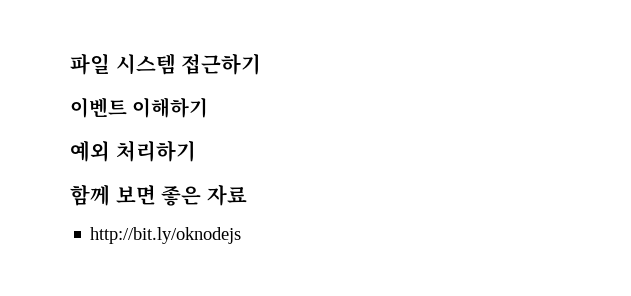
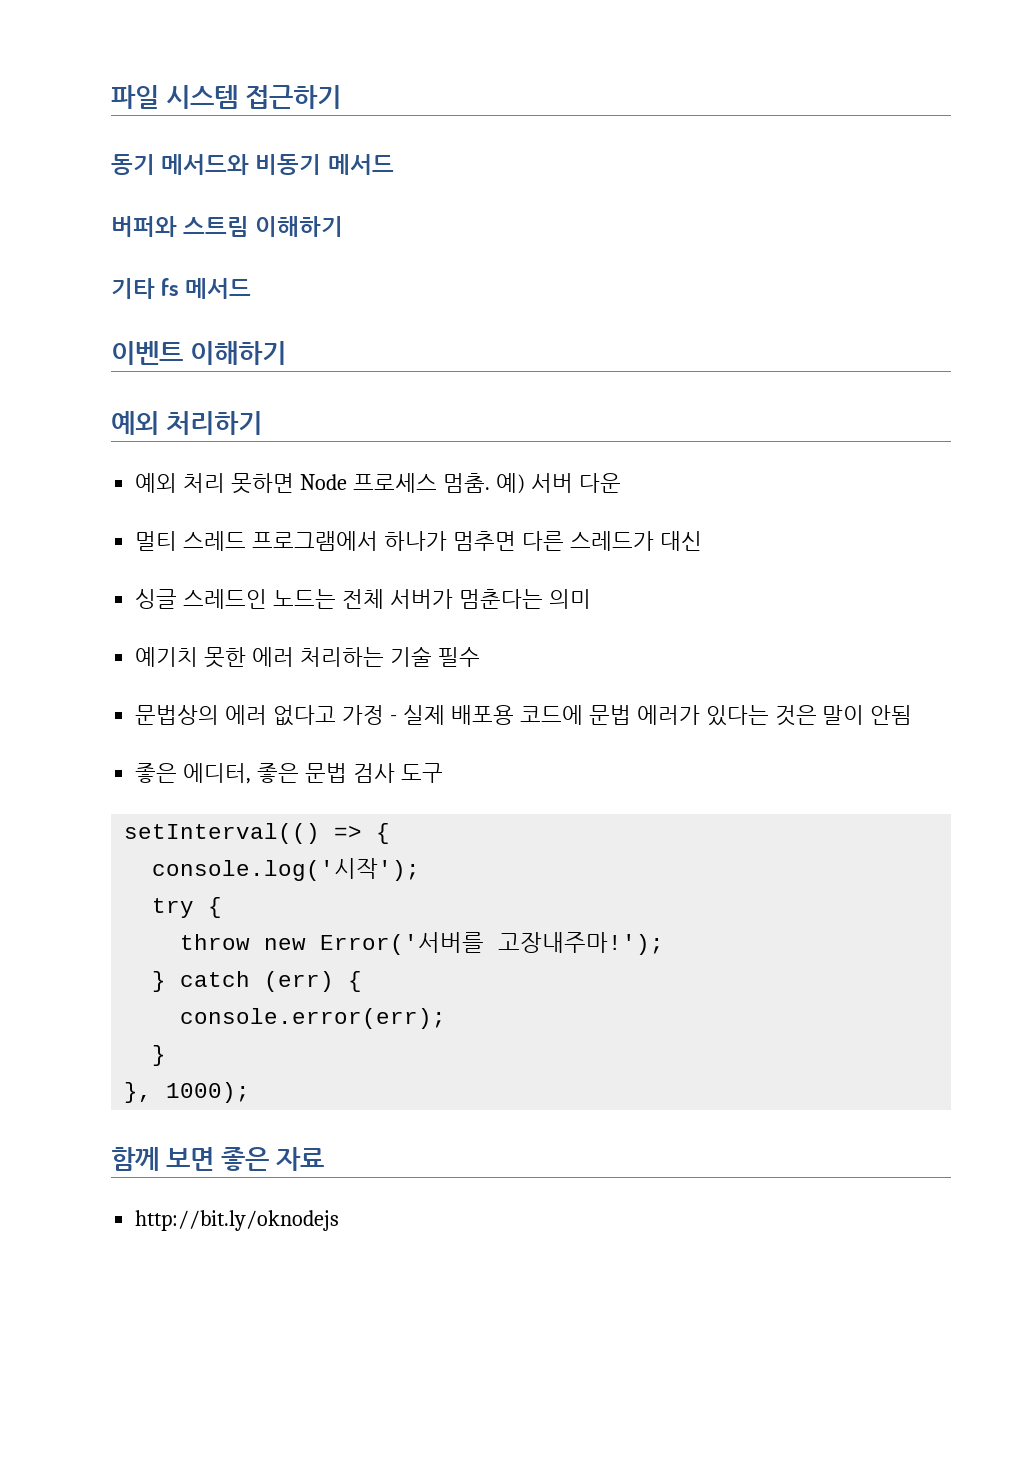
+ 동기 메서드와 비동기 메서드
+ 버퍼와 스트림 이해하기
+ 기타 fs 메서드
  이벤트 이해하기
  예외 처리하기
+ 예외 처리 못하면 Node 프로세스 멈춤. 예) 서버 다운
+ 멀티 스레드 프로그램에서 하나가 멈추면 다른 스레드가 대신
+ 싱글 스레드인 노드는 전체 서버가 멈춘다는 의미
+ 예기치 못한 에러 처리하는 기술 필수
+ 문법상의 에러 없다고 가정 - 실제 배포용 코드에 문법 에러가 있다는 것은 말이 안됨
+ 좋은 에디터, 좋은 문법 검사 도구
+ setInterval(() => {
+ console.log('시작');
+ try {
+ throw new Error('서버를 고장내주마!');
+ } catch (err) {
+ console.error(err);
+ }
+ }, 1000);

